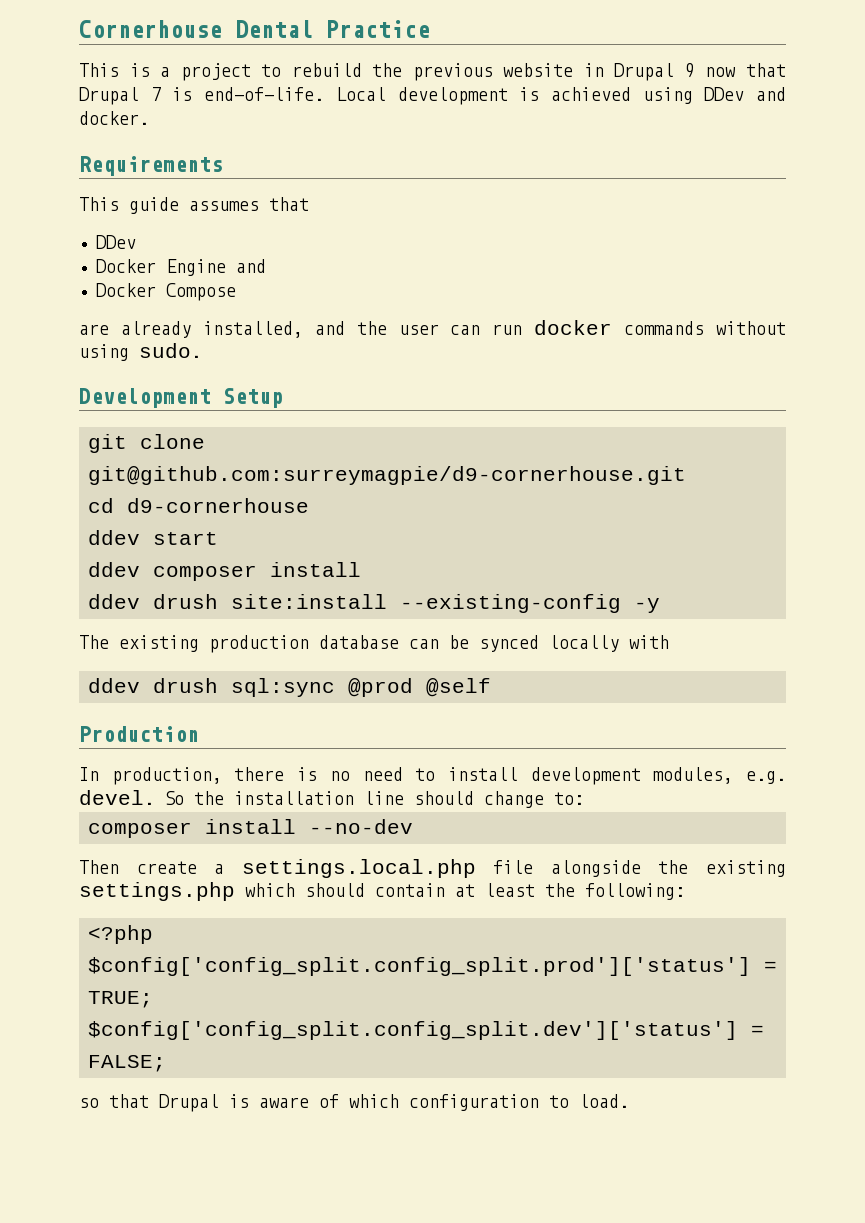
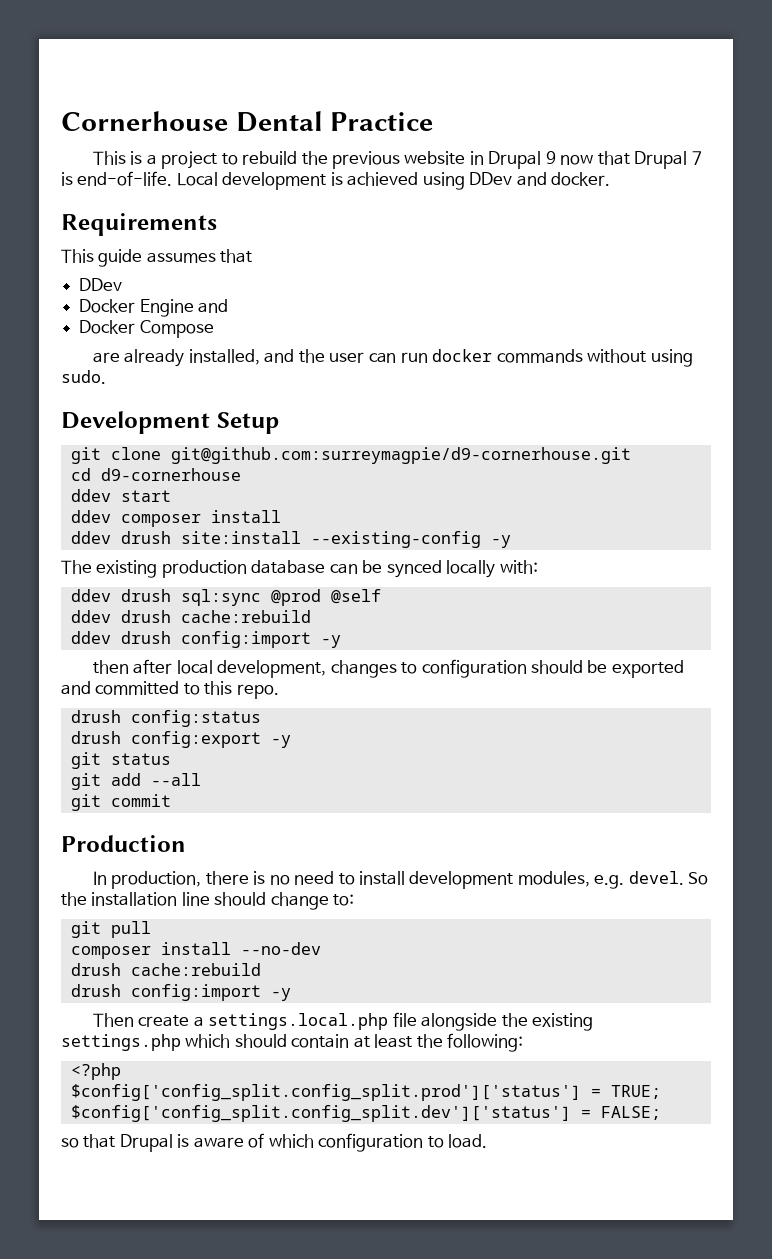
- The existing production database can be synced locally with
+ The existing production database can be synced locally with:
+ ddev drush cache:rebuild
+ ddev drush config:import -y
+ then after local development, changes to configuration should be exported and committed to this repo.
+ drush config:status
+ drush config:export -y
+ git status
+ git add --all
+ git commit
+ git pull
  composer install --no-dev
+ drush cache:rebuild
+ drush config:import -y

